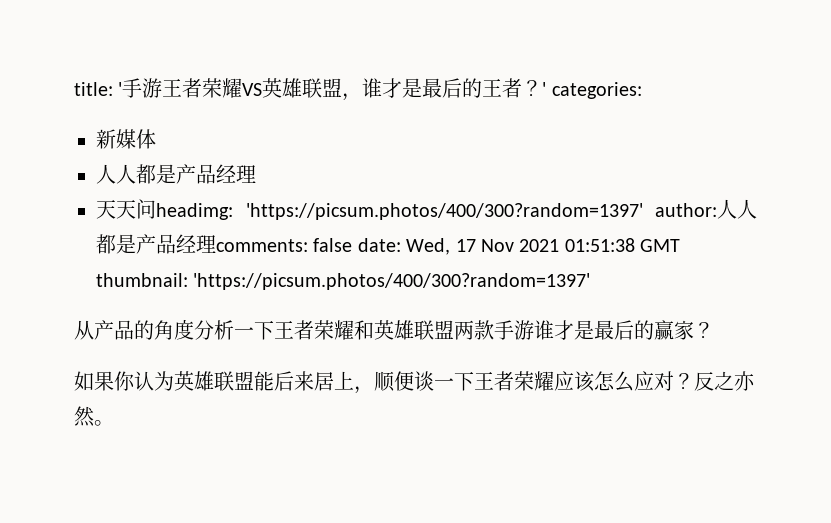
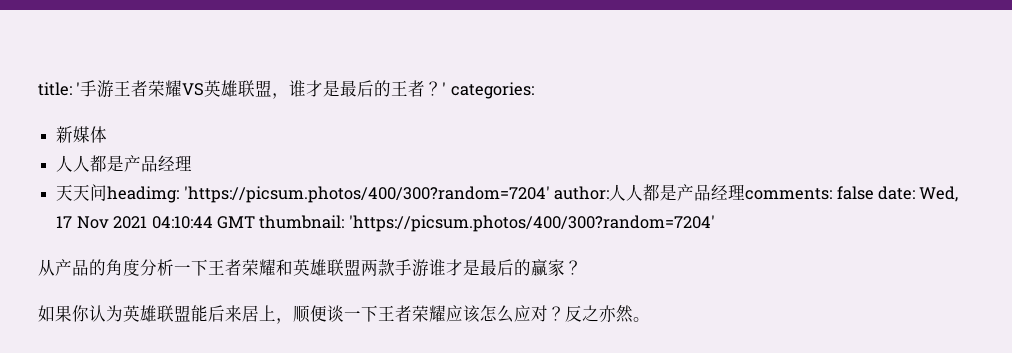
- 天天问headimg: 'https://picsum.photos/400/300?random=1397' author:人人都是产品经理comments: false date: Wed, 17 Nov 2021 01:51:38 GMT thumbnail: 'https://picsum.photos/400/300?random=1397'
+ 天天问headimg: 'https://picsum.photos/400/300?random=7204' author:人人都是产品经理comments: false date: Wed, 17 Nov 2021 04:10:44 GMT thumbnail: 'https://picsum.photos/400/300?random=7204'

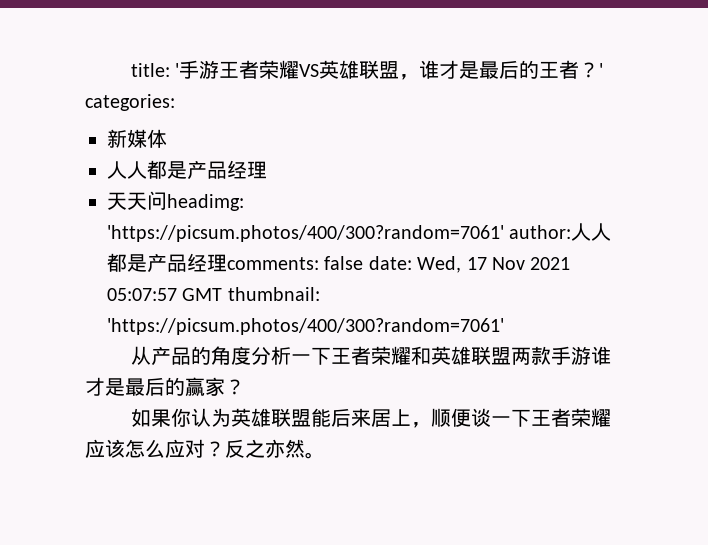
- 天天问headimg: 'https://picsum.photos/400/300?random=7204' author:人人都是产品经理comments: false date: Wed, 17 Nov 2021 04:10:44 GMT thumbnail: 'https://picsum.photos/400/300?random=7204'
+ 天天问headimg: 'https://picsum.photos/400/300?random=7061' author:人人都是产品经理comments: false date: Wed, 17 Nov 2021 05:07:57 GMT thumbnail: 'https://picsum.photos/400/300?random=7061'

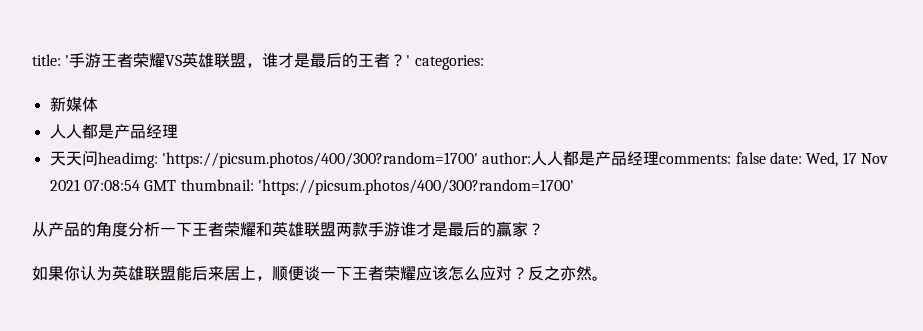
- 天天问headimg: 'https://picsum.photos/400/300?random=7061' author:人人都是产品经理comments: false date: Wed, 17 Nov 2021 05:07:57 GMT thumbnail: 'https://picsum.photos/400/300?random=7061'
+ 天天问headimg: 'https://picsum.photos/400/300?random=1700' author:人人都是产品经理comments: false date: Wed, 17 Nov 2021 07:08:54 GMT thumbnail: 'https://picsum.photos/400/300?random=1700'

